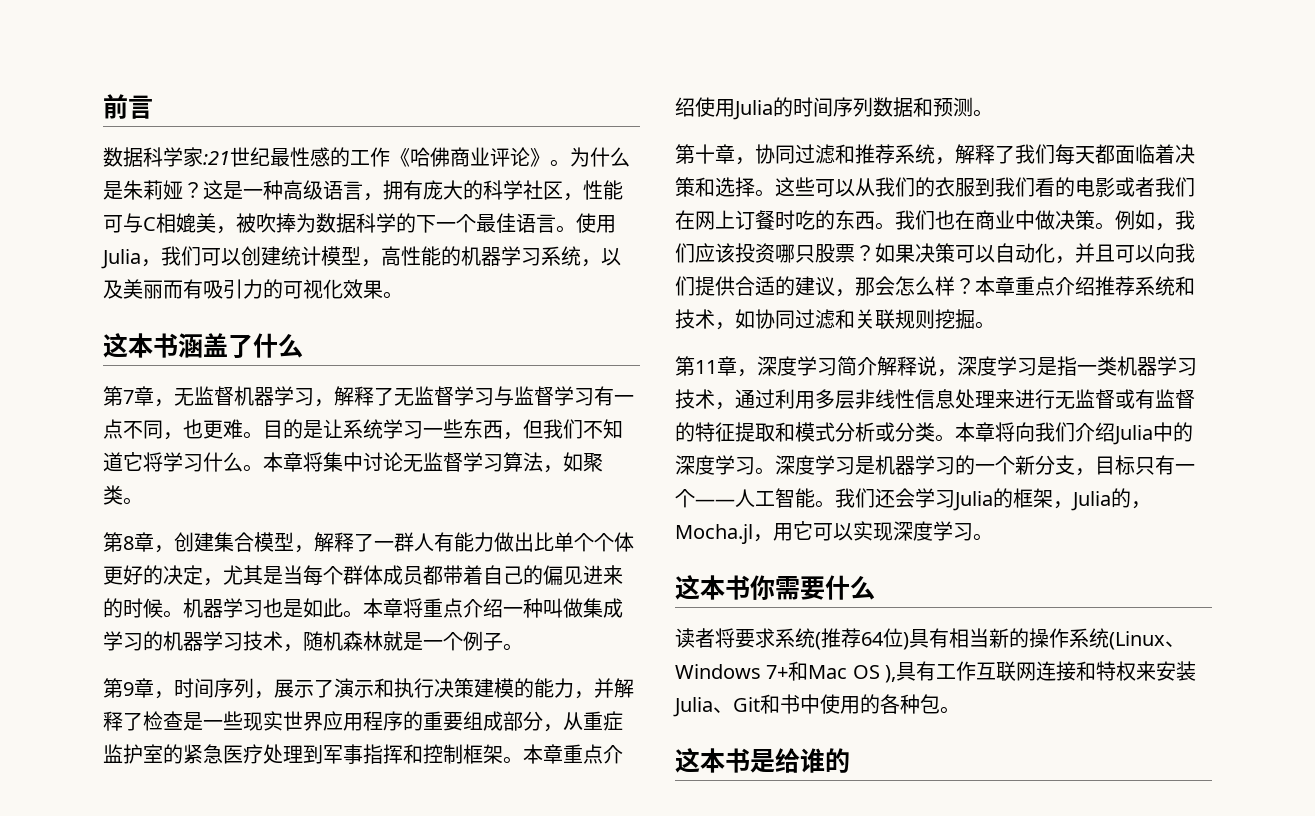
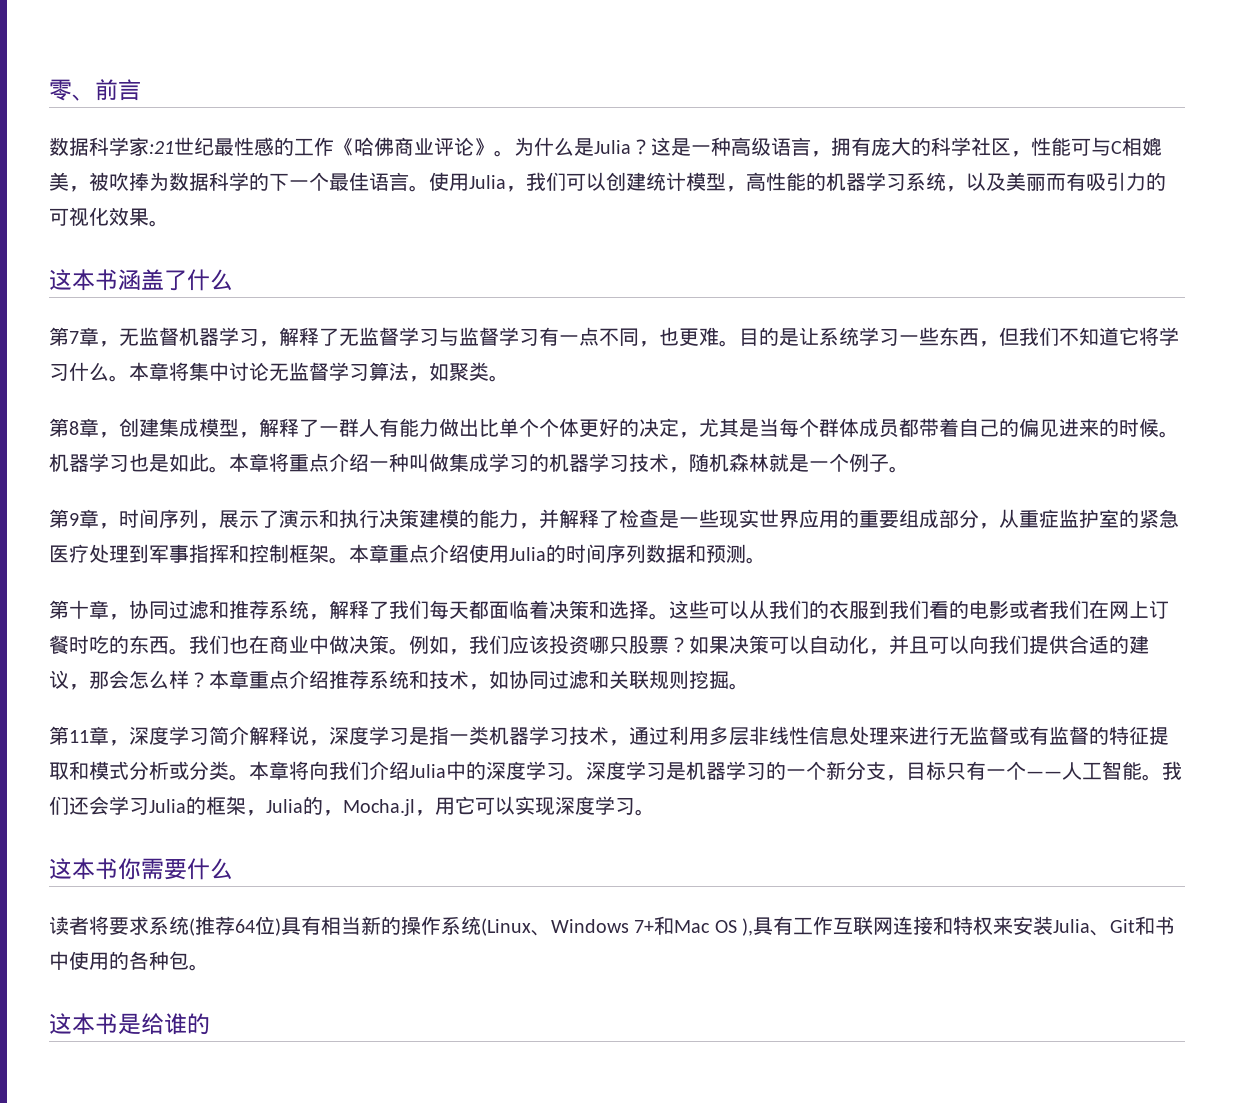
- 前言
+ 零、前言
- 为什么是朱莉娅？
+ 为什么是Julia？
- 第8章，创建集合模型，解释了一群人有能力做出比单个个体更好的决定，尤其是当每个群体成员都带着自己的偏见进来的时候。
+ 第8章，创建集成模型，解释了一群人有能力做出比单个个体更好的决定，尤其是当每个群体成员都带着自己的偏见进来的时候。
- 第9章，时间序列，展示了演示和执行决策建模的能力，并解释了检查是一些现实世界应用程序的重要组成部分，从重症监护室的紧急医疗处理到军事指挥和控制框架。
+ 第9章，时间序列，展示了演示和执行决策建模的能力，并解释了检查是一些现实世界应用的重要组成部分，从重症监护室的紧急医疗处理到军事指挥和控制框架。

